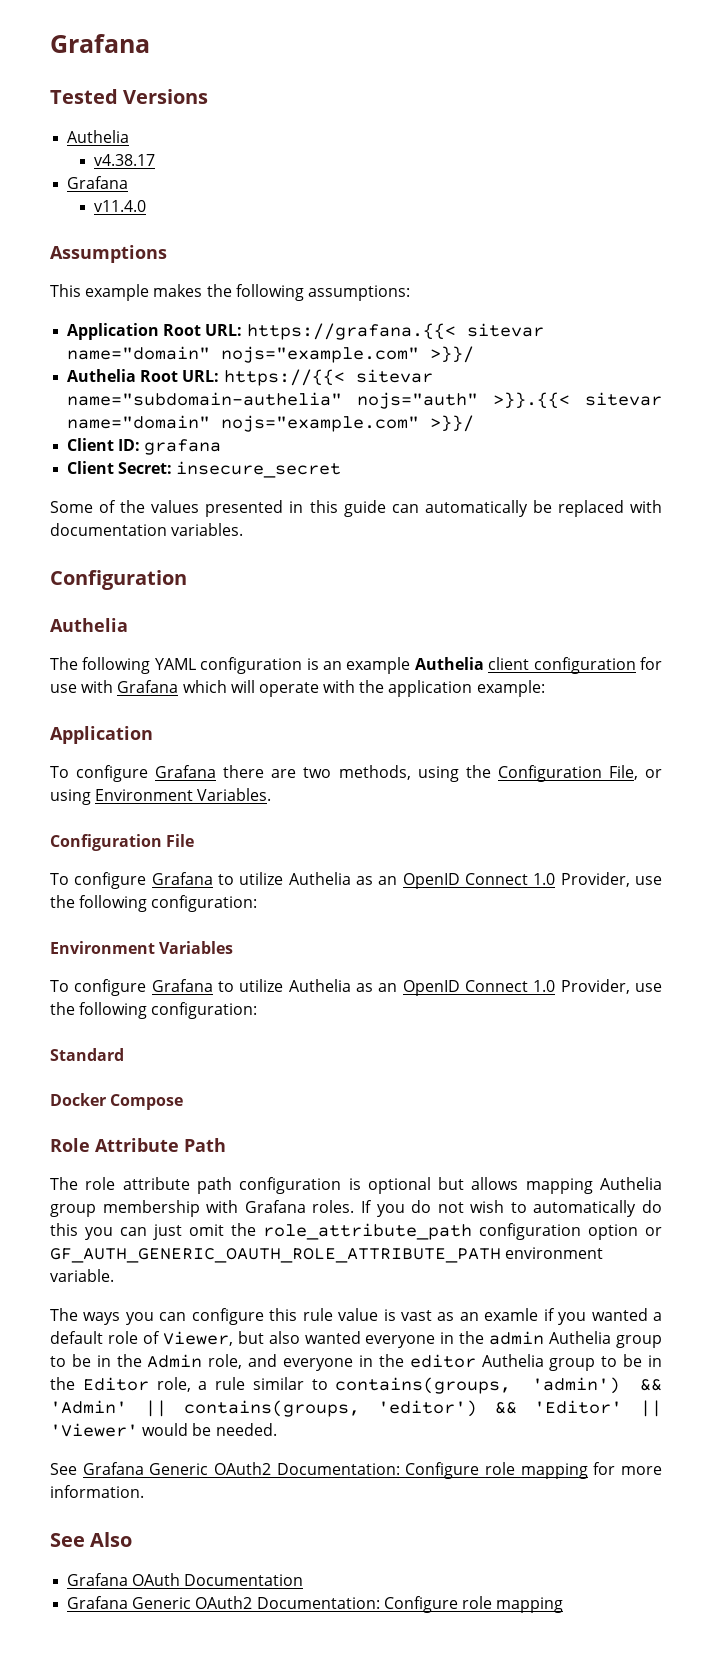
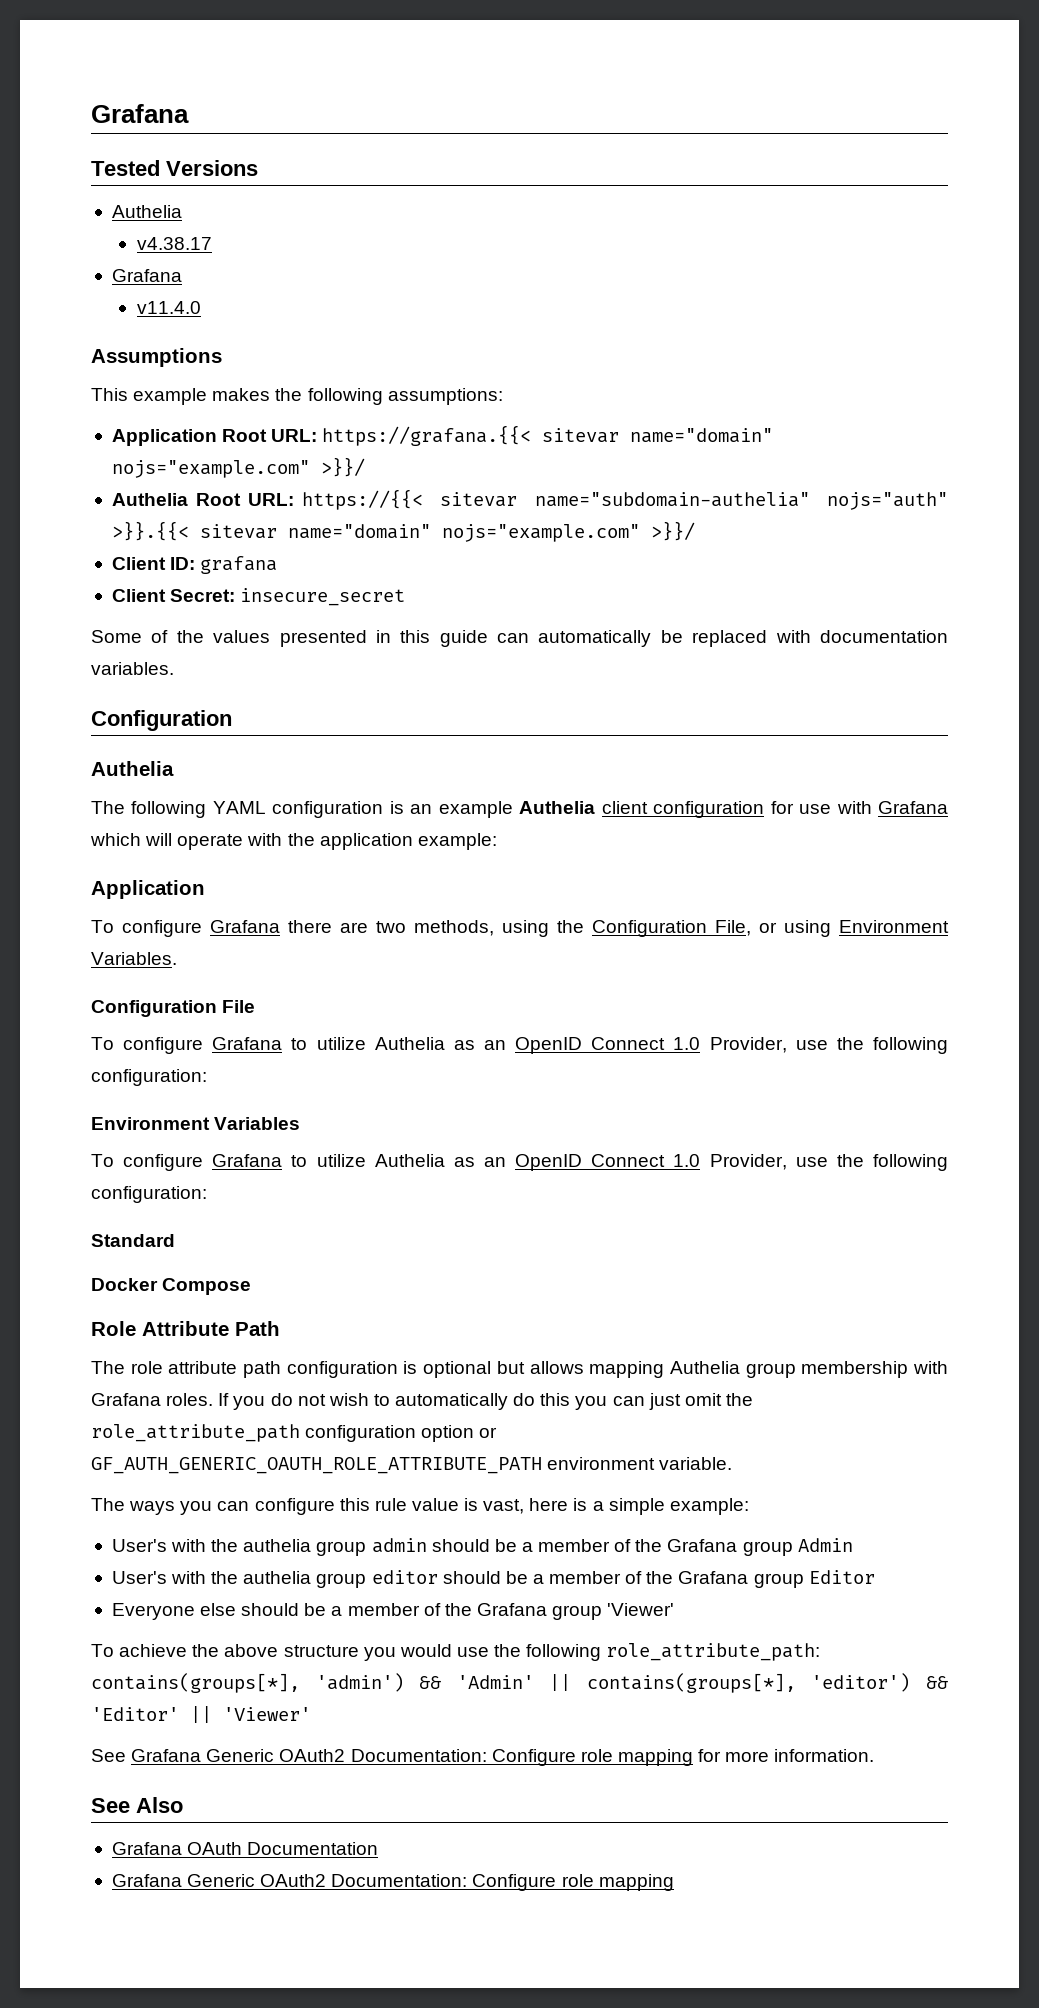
- The ways you can configure this rule value is vast as an examle if you wanted a default role of Viewer, but also wanted everyone in the admin Authelia group to be in the Admin role, and everyone in the editor Authelia group to be in the Editor role, a rule similar to contains(groups, 'admin') && 'Admin' || contains(groups, 'editor') && 'Editor' || 'Viewer' would be needed.
+ The ways you can configure this rule value is vast, here is a simple example:
+ User's with the authelia group admin should be a member of the Grafana group Admin
+ User's with the authelia group editor should be a member of the Grafana group Editor
+ Everyone else should be a member of the Grafana group 'Viewer'
+ To achieve the above structure you would use the following role_attribute_path: contains(groups[*], 'admin') && 'Admin' || contains(groups[*], 'editor') && 'Editor' || 'Viewer'

